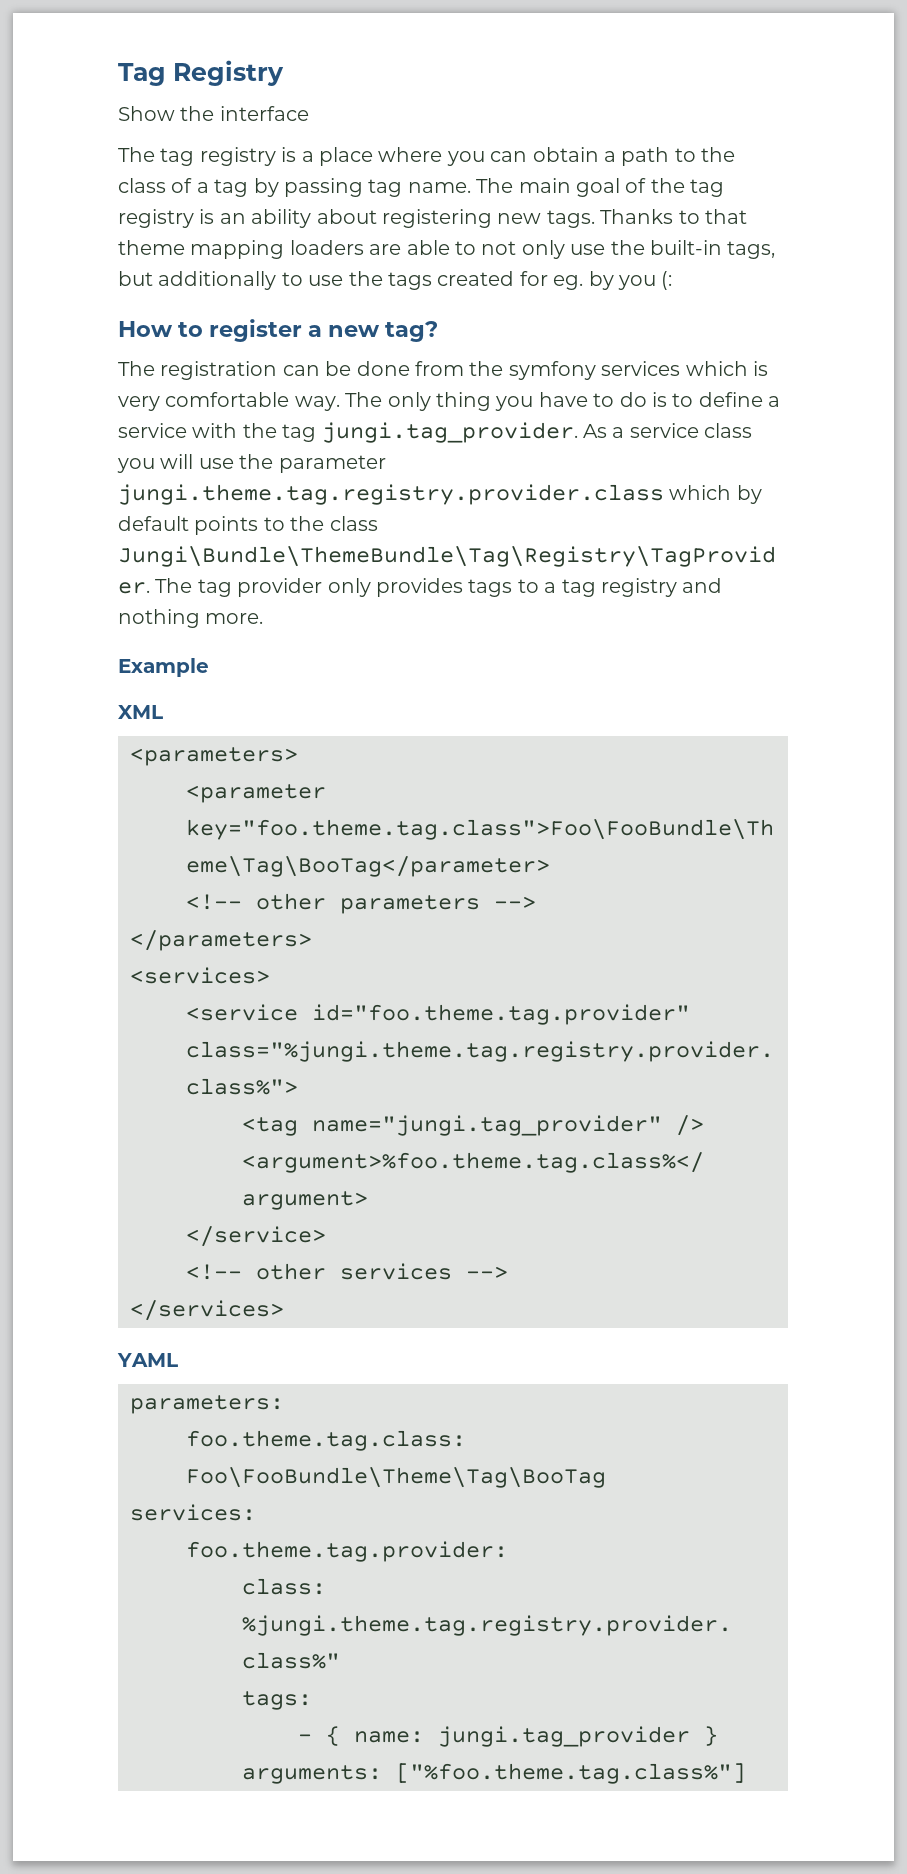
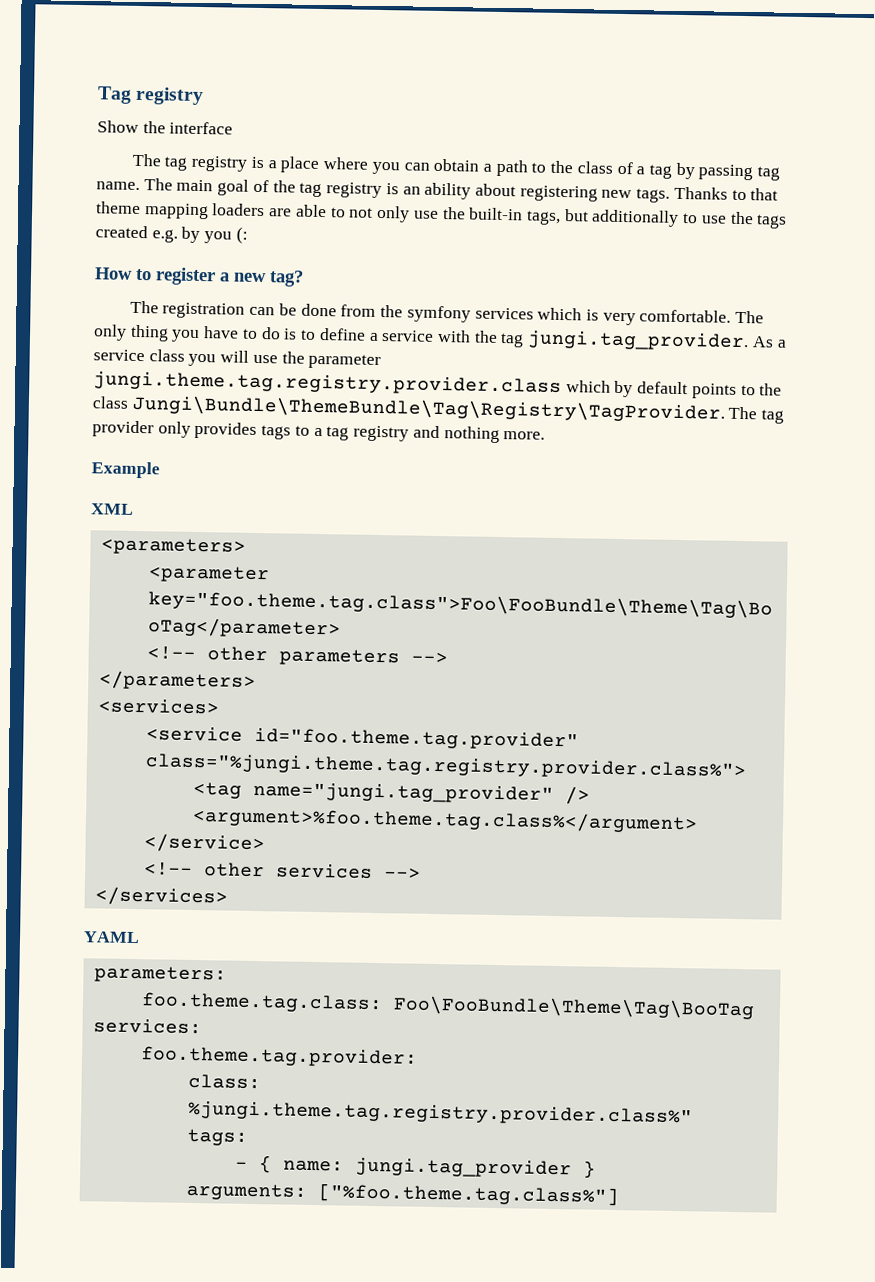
- Tag Registry
+ Tag registry
- Thanks to that theme mapping loaders are able to not only use the built-in tags, but additionally to use the tags created for eg. by you (:
+ Thanks to that theme mapping loaders are able to not only use the built-in tags, but additionally to use the tags created e.g. by you (:
- The registration can be done from the symfony services which is very comfortable way.
+ The registration can be done from the symfony services which is very comfortable.

